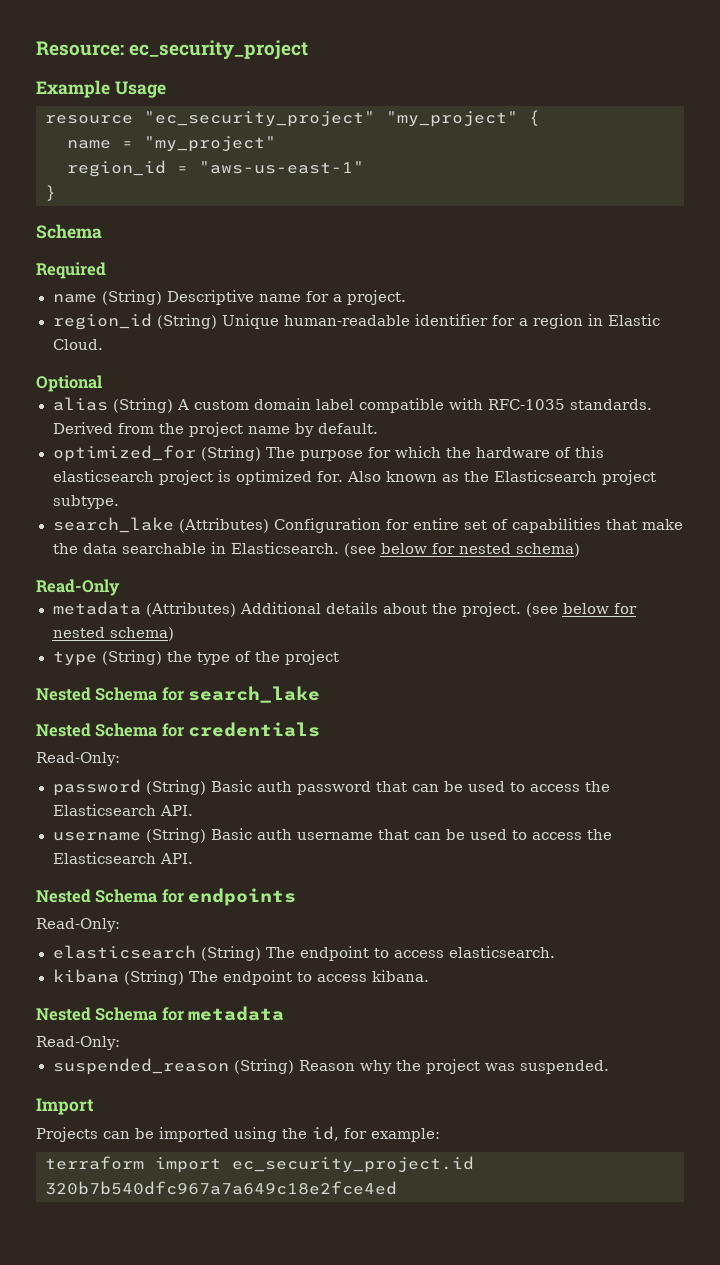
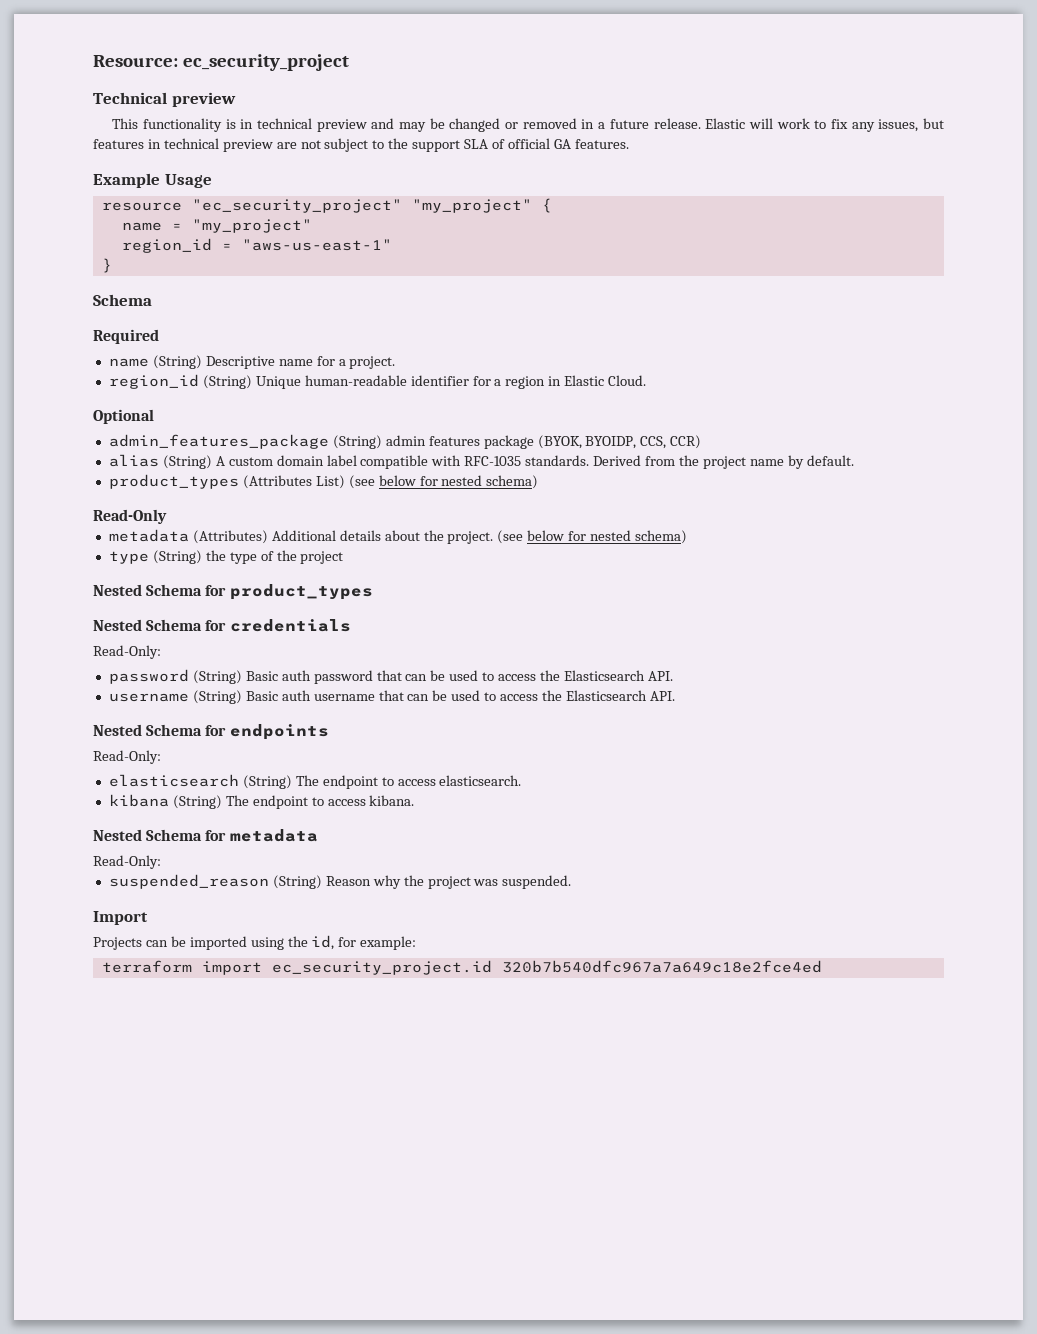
+ Technical preview
+ This functionality is in technical preview and may be changed or removed in a future release. Elastic will work to fix any issues, but features in technical preview are not subject to the support SLA of official GA features.
+ admin_features_package (String) admin features package (BYOK, BYOIDP, CCS, CCR)
- optimized_for (String) The purpose for which the hardware of this elasticsearch project is optimized for. Also known as the Elasticsearch project subtype.
- search_lake (Attributes) Configuration for entire set of capabilities that make the data searchable in Elasticsearch. (see below for nested schema)
+ product_types (Attributes List) (see below for nested schema)
- Nested Schema for search_lake
+ Nested Schema for product_types

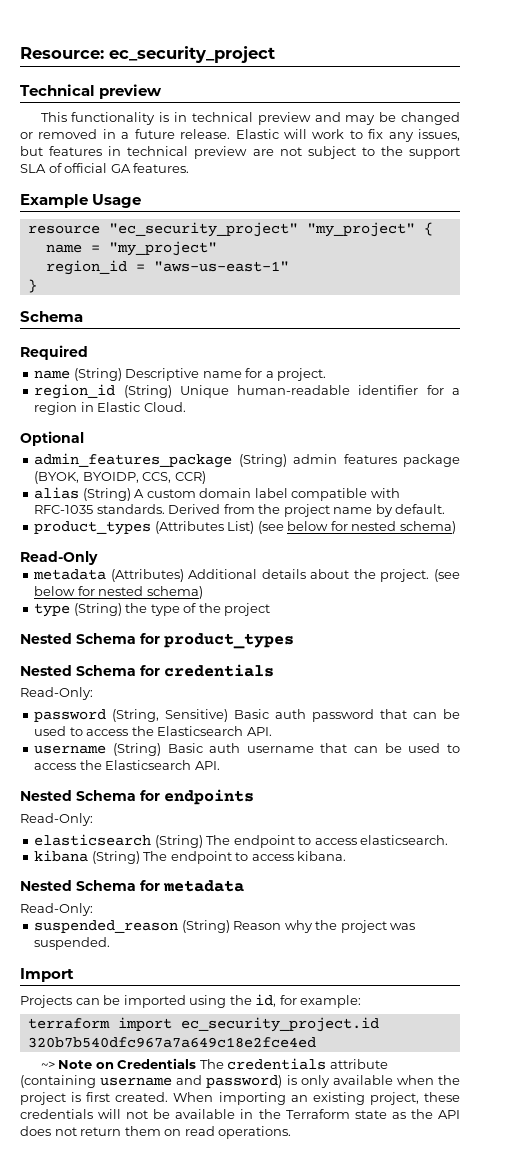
- password (String) Basic auth password that can be used to access the Elasticsearch API.
+ password (String, Sensitive) Basic auth password that can be used to access the Elasticsearch API.
+ ~> Note on Credentials The credentials attribute (containing username and password) is only available when the project is first created. When importing an existing project, these credentials will not be available in the Terraform state as the API does not return them on read operations.

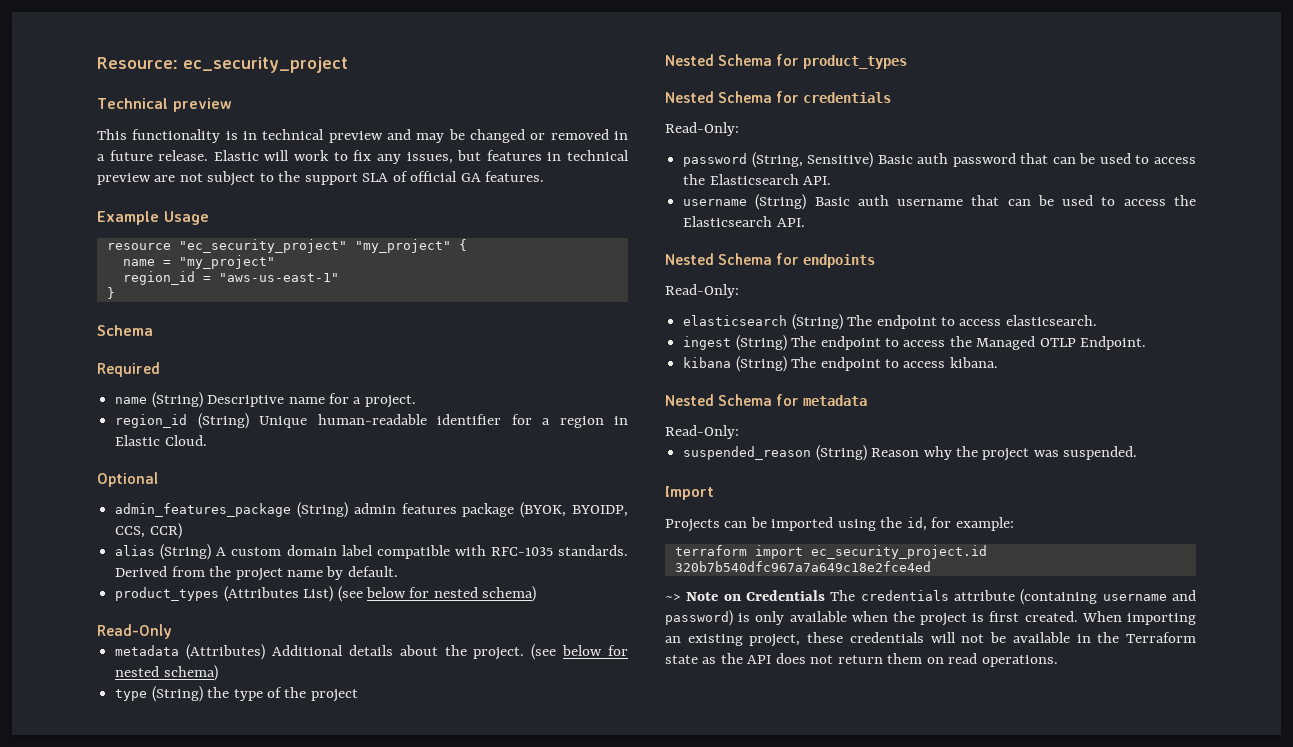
+ ingest (String) The endpoint to access the Managed OTLP Endpoint.

